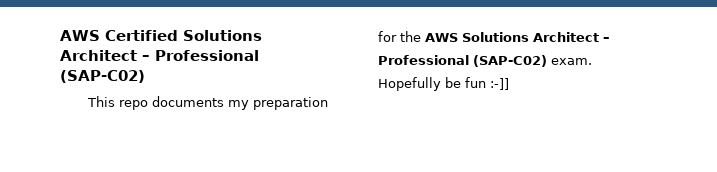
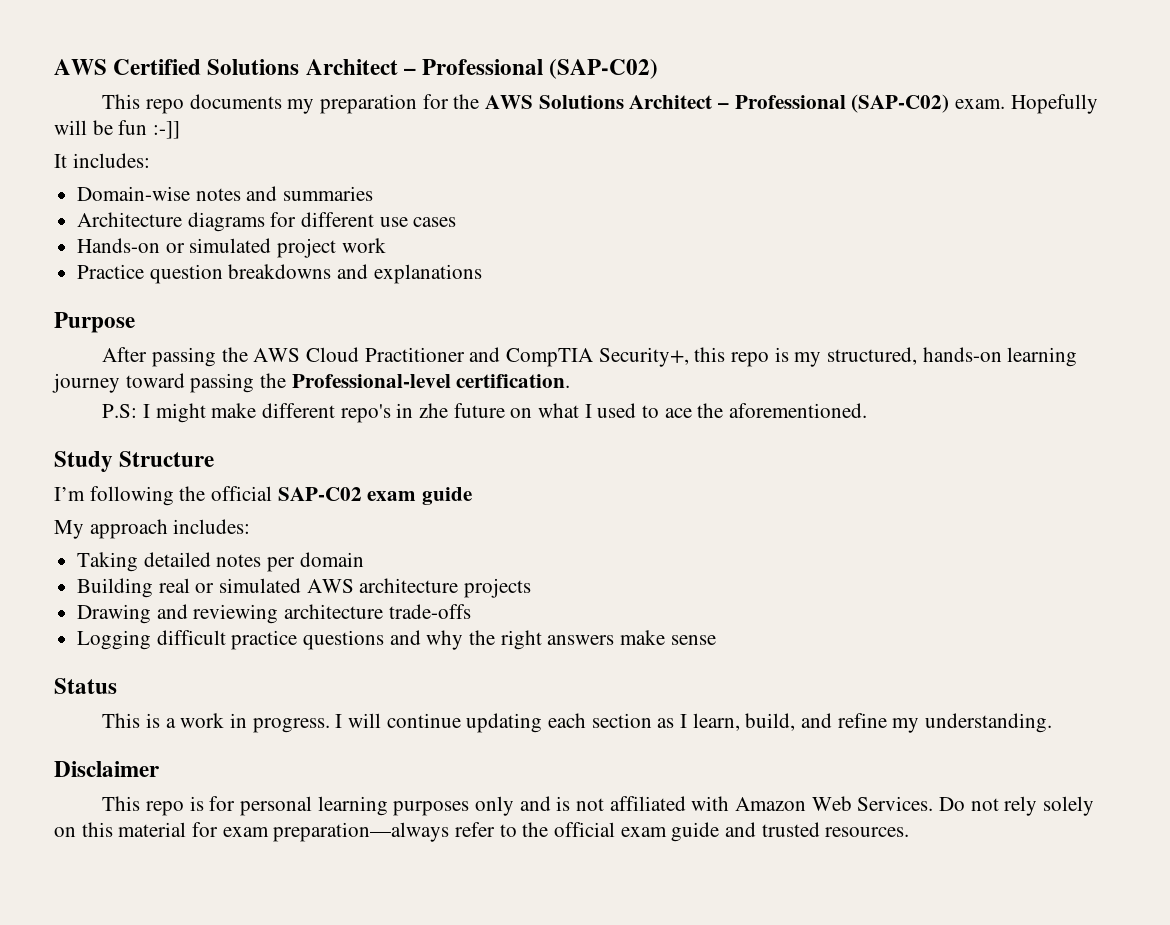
- Hopefully be fun :-]]
+ Hopefully will be fun :-]]
+ It includes:
+ Domain-wise notes and summaries
+ Architecture diagrams for different use cases
+ Hands-on or simulated project work
+ Practice question breakdowns and explanations
+ Purpose
+ After passing the AWS Cloud Practitioner and CompTIA Security+, this repo is my structured, hands-on learning journey toward passing the Professional-level certification.
+ P.S: I might make different repo's in zhe future on what I used to ace the aforementioned.
+ Study Structure
+ I’m following the official SAP-C02 exam guide
+ My approach includes:
+ Taking detailed notes per domain
+ Building real or simulated AWS architecture projects
+ Drawing and reviewing architecture trade-offs
+ Logging difficult practice questions and why the right answers make sense
+ Status
+ This is a work in progress. I will continue updating each section as I learn, build, and refine my understanding.
+ Disclaimer
+ This repo is for personal learning purposes only and is not affiliated with Amazon Web Services. Do not rely solely on this material for exam preparation—always refer to the official exam guide and trusted resources.

